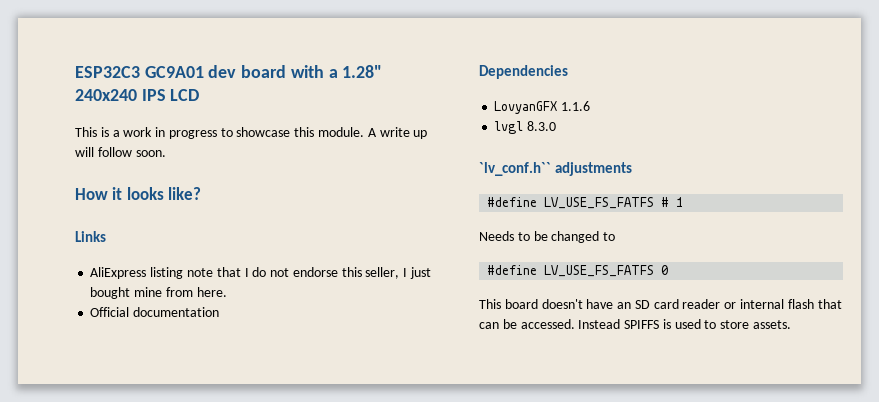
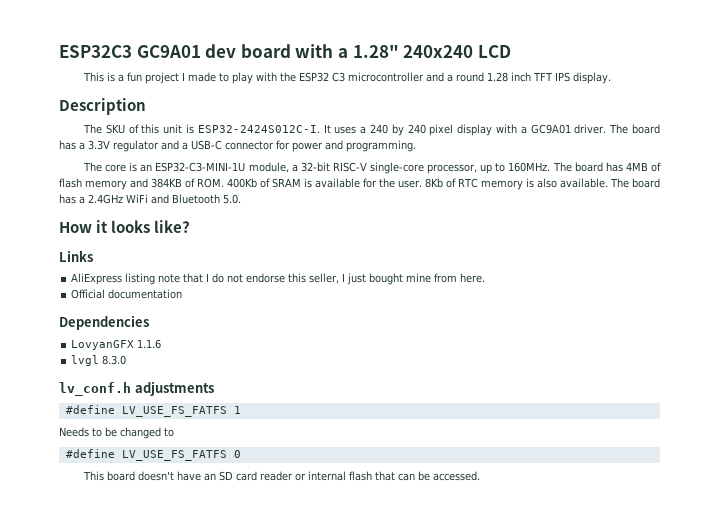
- ESP32C3 GC9A01 dev board with a 1.28" 240x240 IPS LCD
+ ESP32C3 GC9A01 dev board with a 1.28" 240x240 LCD
- This is a work in progress to showcase this module. A write up will follow soon.
+ This is a fun project I made to play with the ESP32 C3 microcontroller and a round 1.28 inch TFT IPS display.
+ Description
+ The SKU of this unit is ESP32-2424S012C-I. It uses a 240 by 240 pixel display with a GC9A01 driver. The board has a 3.3V regulator and a USB-C connector for power and programming.
+ The core is an ESP32-C3-MINI-1U module, a 32-bit RISC-V single-core processor, up to 160MHz. The board has 4MB of flash memory and 384KB of ROM. 400Kb of SRAM is available for the user. 8Kb of RTC memory is also available. The board has a 2.4GHz WiFi and Bluetooth 5.0.
- `lv_conf.h`` adjustments
+ lv_conf.h adjustments
- #define LV_USE_FS_FATFS # 1
+ #define LV_USE_FS_FATFS 1
- Instead SPIFFS is used to store assets.

